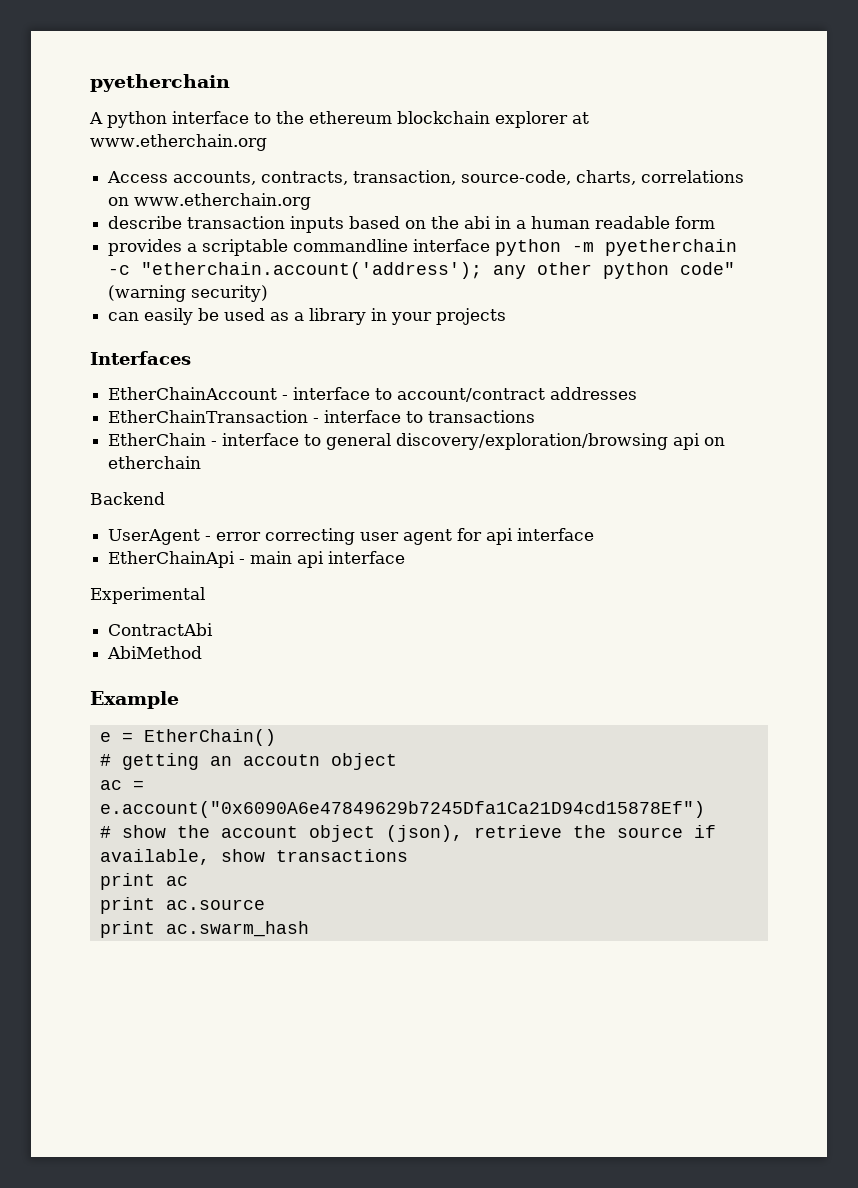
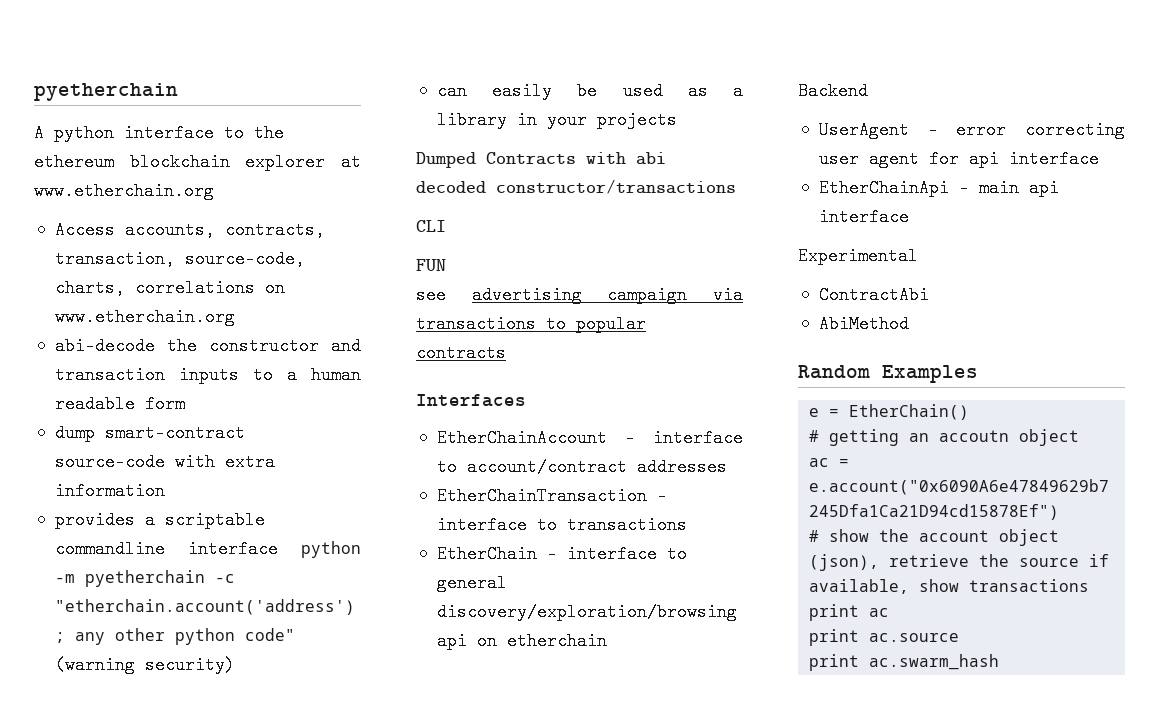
- describe transaction inputs based on the abi in a human readable form
+ abi-decode the constructor and transaction inputs to a human readable form
+ dump smart-contract source-code with extra information
+ Dumped Contracts with abi decoded constructor/transactions
+ CLI
+ FUN
+ see advertising campaign via transactions to popular contracts
- Example
+ Random Examples

